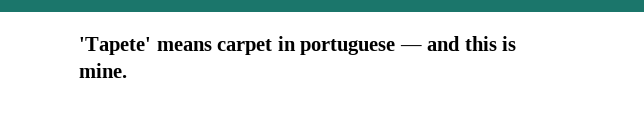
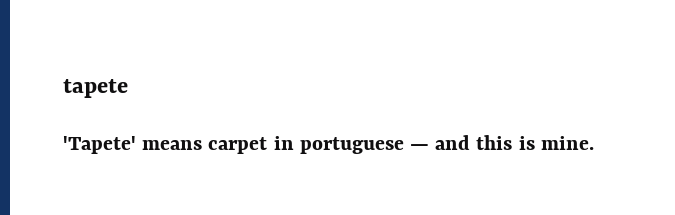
+ tapete

